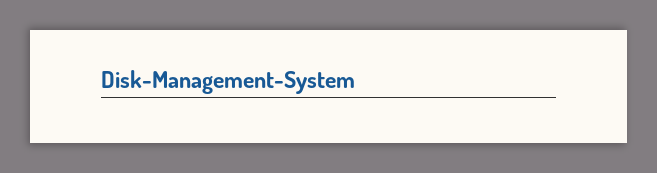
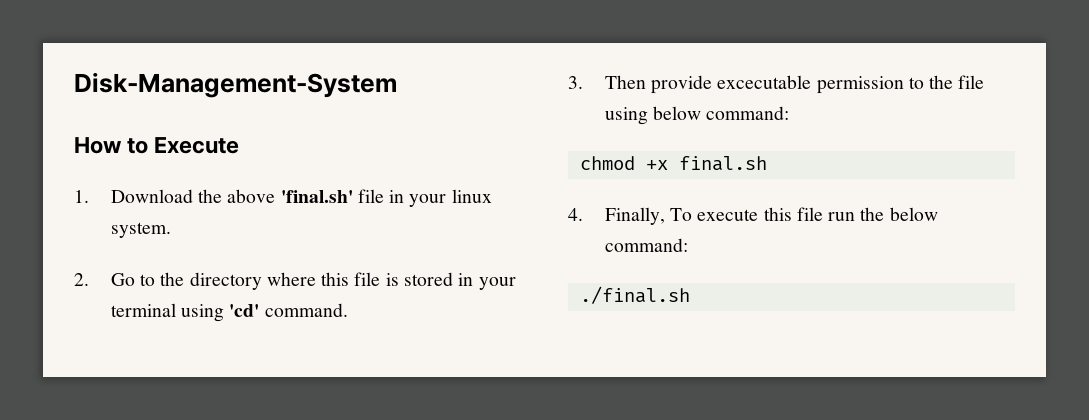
+ How to Execute
+ 1. Download the above 'final.sh' file in your linux system.
+ 2. Go to the directory where this file is stored in your terminal using 'cd' command.
+ 3. Then provide excecutable permission to the file using below command:
+ chmod +x final.sh
+ 4. Finally, To execute this file run the below command:
+ ./final.sh

